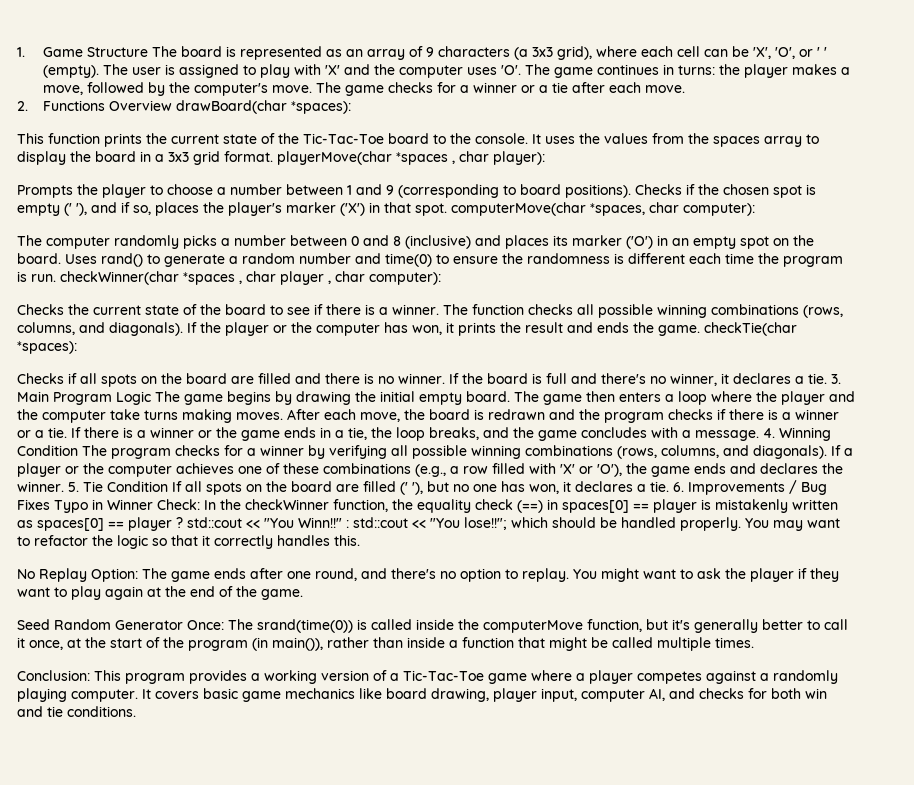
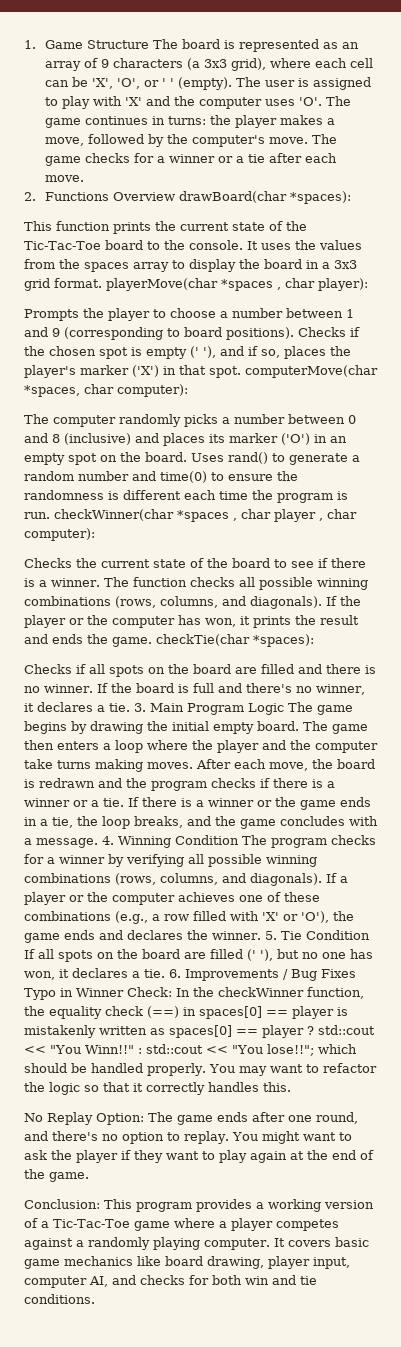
- Seed Random Generator Once: The srand(time(0)) is called inside the computerMove function, but it's generally better to call it once, at the start of the program (in main()), rather than inside a function that might be called multiple times.

